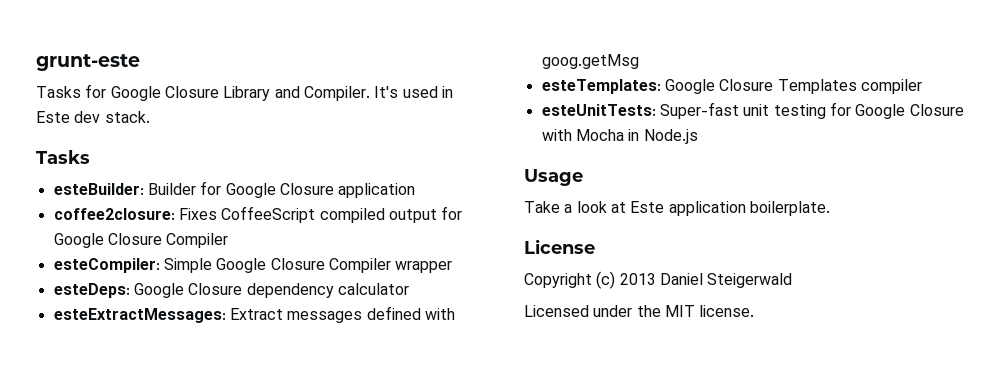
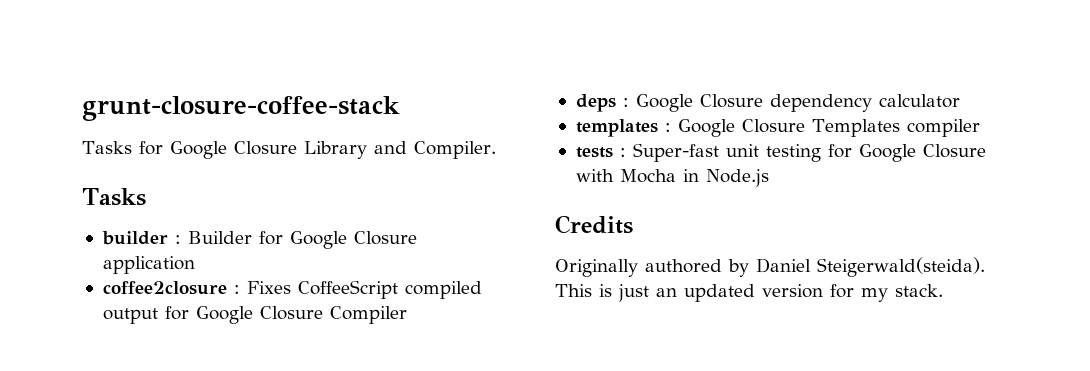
- grunt-este
+ grunt-closure-coffee-stack
- It's used in Este dev stack.
- esteBuilder: Builder for Google Closure application
+ builder : Builder for Google Closure application
- coffee2closure: Fixes CoffeeScript compiled output for Google Closure Compiler
+ coffee2closure : Fixes CoffeeScript compiled output for Google Closure Compiler
- esteCompiler: Simple Google Closure Compiler wrapper
- esteDeps: Google Closure dependency calculator
- esteExtractMessages: Extract messages defined with goog.getMsg
- esteTemplates: Google Closure Templates compiler
+ deps : Google Closure dependency calculator
+ templates : Google Closure Templates compiler
- esteUnitTests: Super-fast unit testing for Google Closure with Mocha in Node.js
+ tests : Super-fast unit testing for Google Closure with Mocha in Node.js
- Usage
- Take a look at Este application boilerplate.
- License
- Copyright (c) 2013 Daniel Steigerwald
- Licensed under the MIT license.
+ Credits
+ Originally authored by Daniel Steigerwald(steida). This is just an updated version for my stack.

